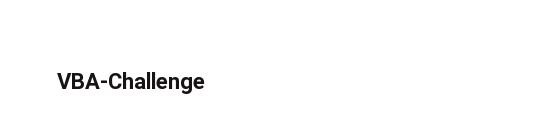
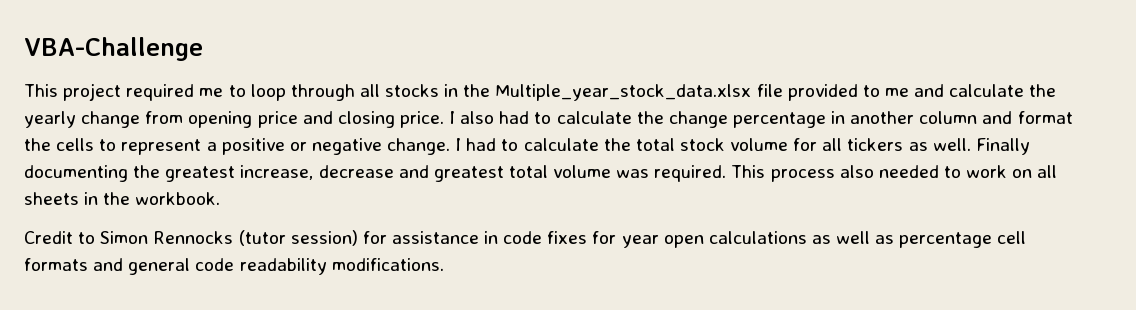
+ This project required me to loop through all stocks in the Multiple_year_stock_data.xlsx file provided to me and calculate the yearly change from opening price and closing price. I also had to calculate the change percentage in another column and format the cells to represent a positive or negative change. I had to calculate the total stock volume for all tickers as well. Finally documenting the greatest increase, decrease and greatest total volume was required. This process also needed to work on all sheets in the workbook.
+ Credit to Simon Rennocks (tutor session) for assistance in code fixes for year open calculations as well as percentage cell formats and general code readability modifications.

